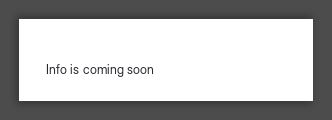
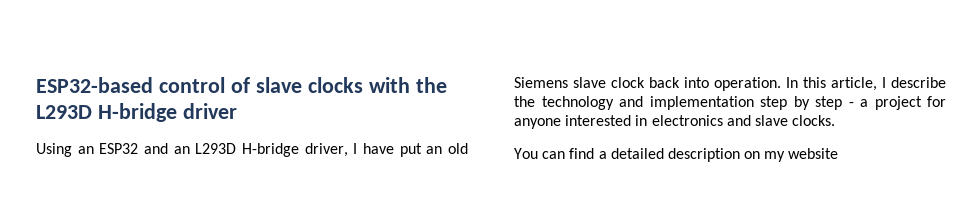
- Info is coming soon
+ ESP32-based control of slave clocks with the L293D H-bridge driver
+ Using an ESP32 and an L293D H-bridge driver, I have put an old Siemens slave clock back into operation. In this article, I describe the technology and implementation step by step - a project for anyone interested in electronics and slave clocks.
+ You can find a detailed description on my website

